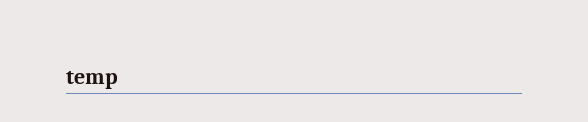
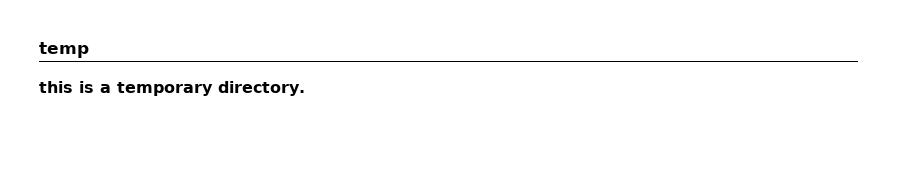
+ this is a temporary directory.

